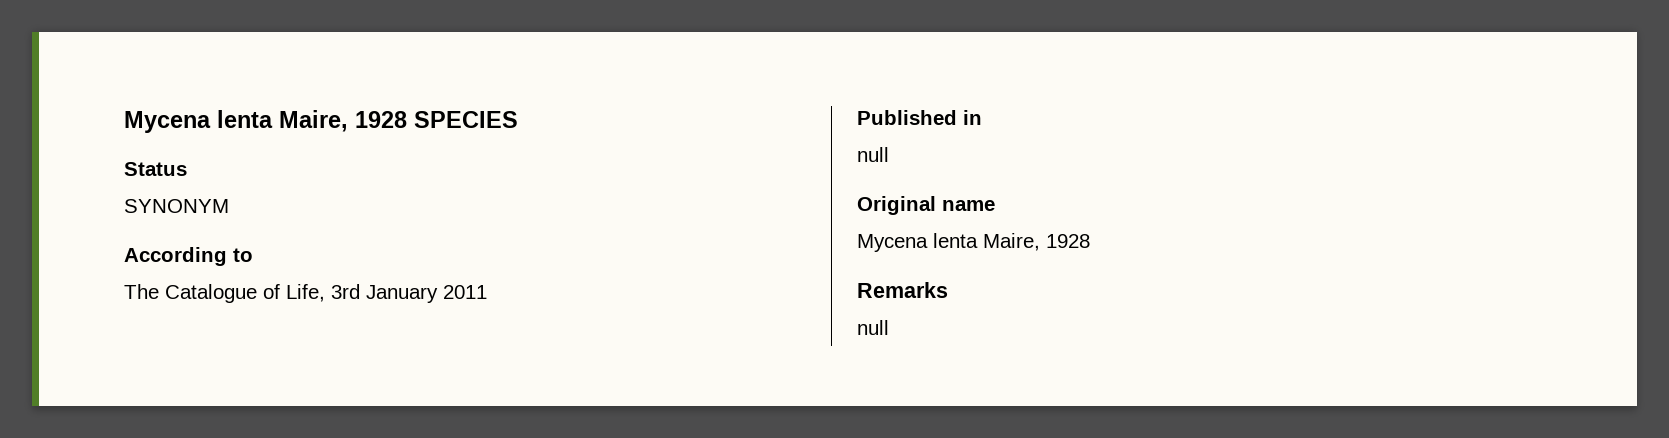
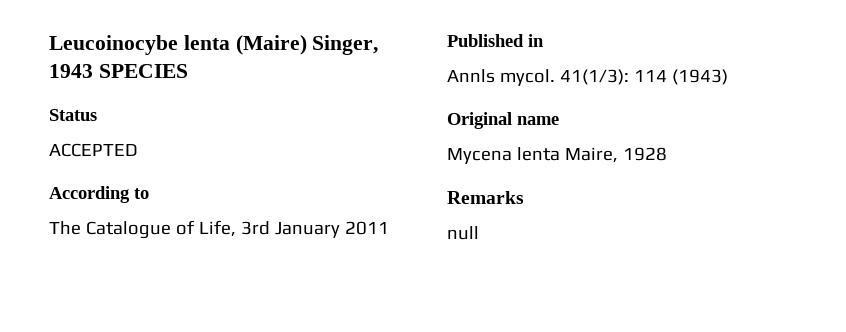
- Mycena lenta Maire, 1928 SPECIES
+ Leucoinocybe lenta (Maire) Singer, 1943 SPECIES
- SYNONYM
+ ACCEPTED
  Published in
- null
+ Annls mycol. 41(1/3): 114 (1943)

